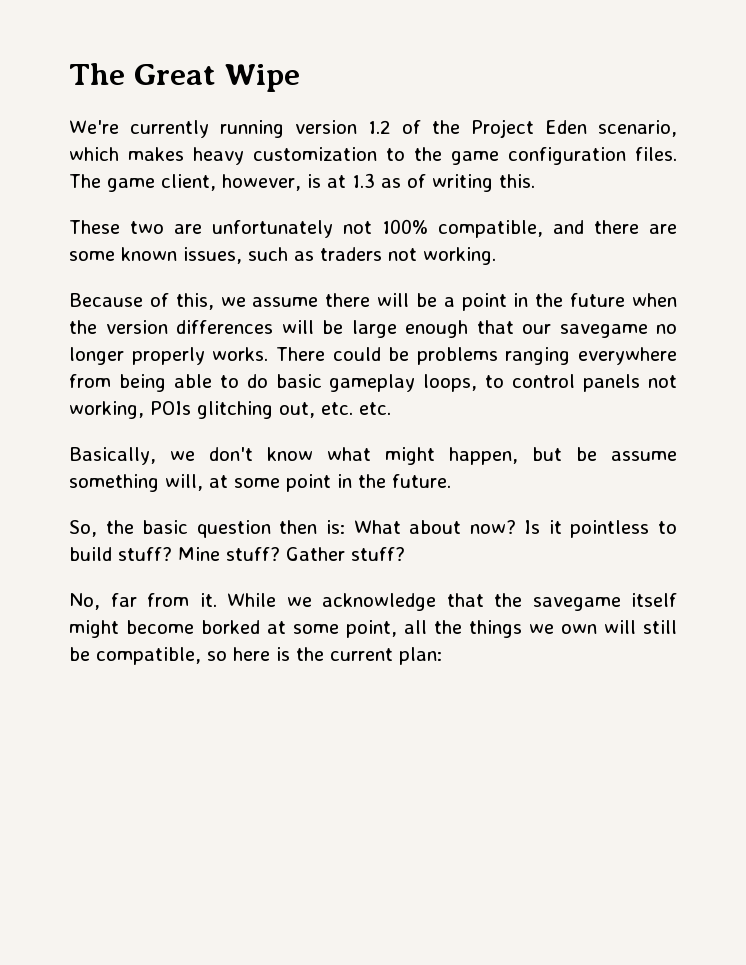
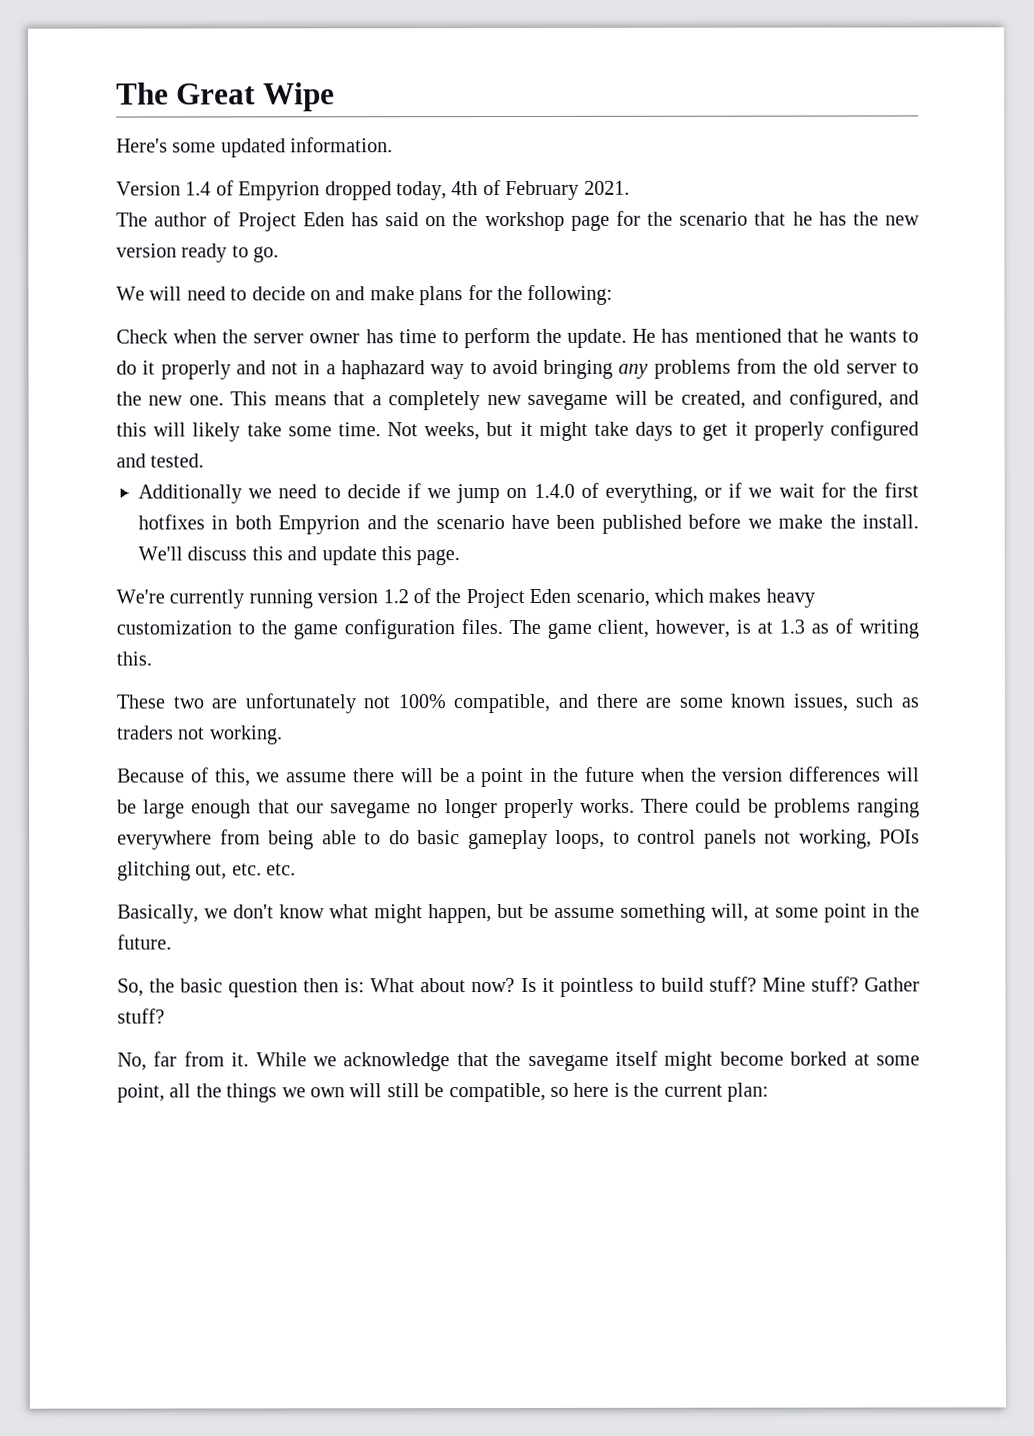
+ Here's some updated information.
+ Version 1.4 of Empyrion dropped today, 4th of February 2021.
+ The author of Project Eden has said on the workshop page for the scenario that he has the new version ready to go.
+ We will need to decide on and make plans for the following:
+ Check when the server owner has time to perform the update. He has mentioned that he wants to do it properly and not in a haphazard way to avoid bringing any problems from the old server to the new one. This means that a completely new savegame will be created, and configured, and this will likely take some time. Not weeks, but it might take days to get it properly configured and tested.
+ Additionally we need to decide if we jump on 1.4.0 of everything, or if we wait for the first hotfixes in both Empyrion and the scenario have been published before we make the install. We'll discuss this and update this page.

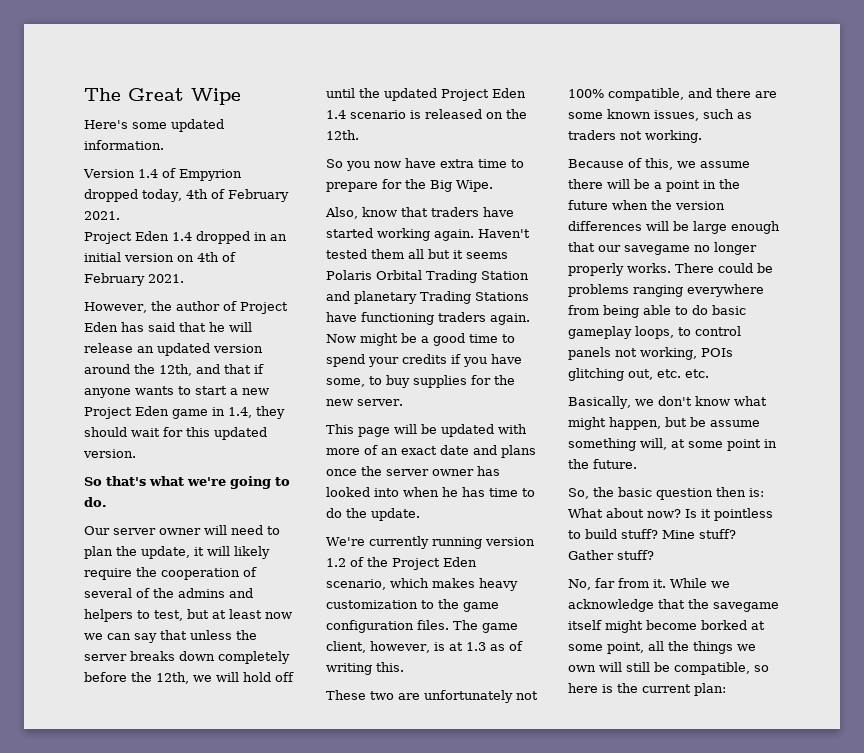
- The author of Project Eden has said on the workshop page for the scenario that he has the new version ready to go.
- We will need to decide on and make plans for the following:
- Check when the server owner has time to perform the update. He has mentioned that he wants to do it properly and not in a haphazard way to avoid bringing any problems from the old server to the new one. This means that a completely new savegame will be created, and configured, and this will likely take some time. Not weeks, but it might take days to get it properly configured and tested.
- Additionally we need to decide if we jump on 1.4.0 of everything, or if we wait for the first hotfixes in both Empyrion and the scenario have been published before we make the install. We'll discuss this and update this page.
+ Project Eden 1.4 dropped in an initial version on 4th of February 2021.
+ However, the author of Project Eden has said that he will release an updated version around the 12th, and that if anyone wants to start a new Project Eden game in 1.4, they should wait for this updated version.
+ So that's what we're going to do.
+ Our server owner will need to plan the update, it will likely require the cooperation of several of the admins and helpers to test, but at least now we can say that unless the server breaks down completely before the 12th, we will hold off until the updated Project Eden 1.4 scenario is released on the 12th.
+ So you now have extra time to prepare for the Big Wipe.
+ Also, know that traders have started working again. Haven't tested them all but it seems Polaris Orbital Trading Station and planetary Trading Stations have functioning traders again. Now might be a good time to spend your credits if you have some, to buy supplies for the new server.
+ This page will be updated with more of an exact date and plans once the server owner has looked into when he has time to do the update.

